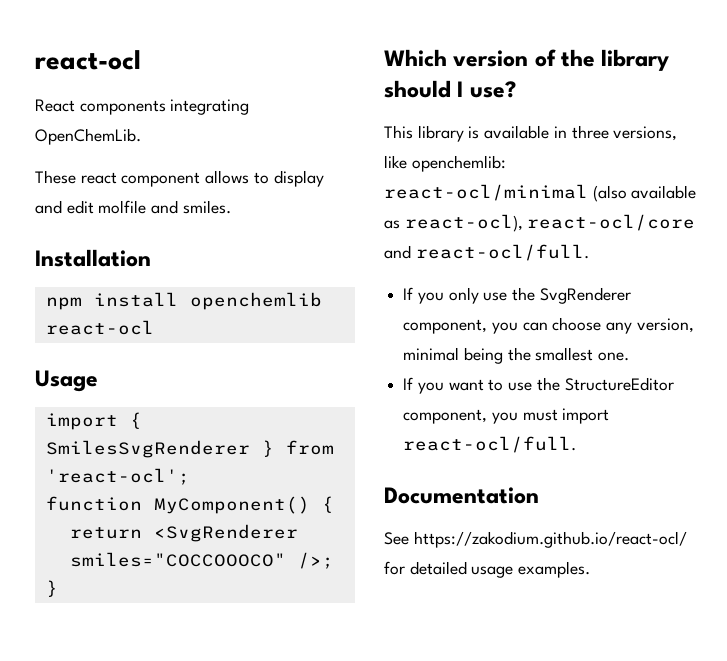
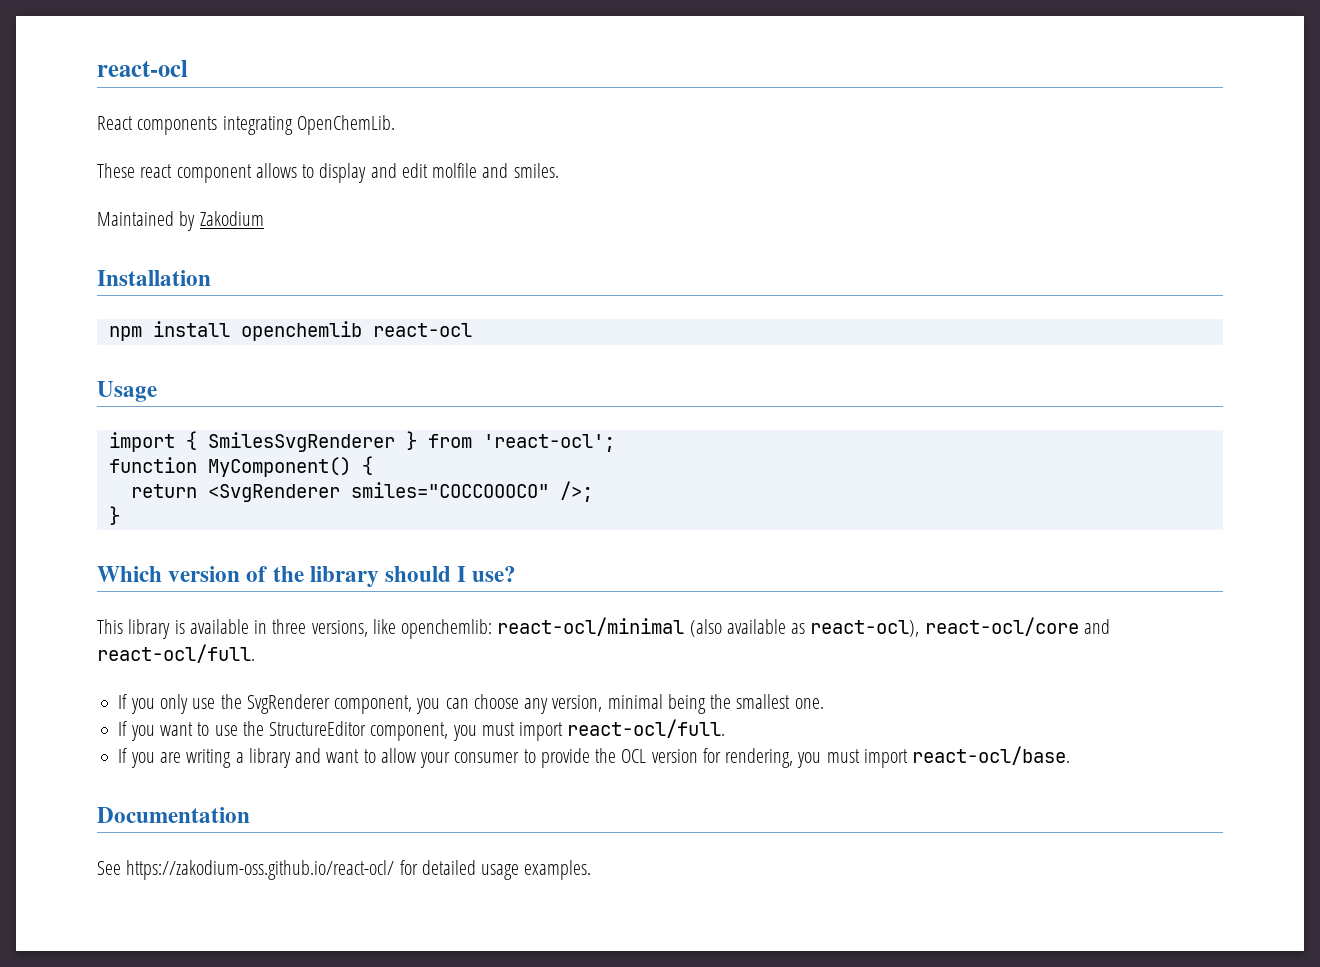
+ Maintained by Zakodium
+ If you are writing a library and want to allow your consumer to provide the OCL version for rendering, you must import react-ocl/base.
- See https://zakodium.github.io/react-ocl/ for detailed usage examples.
+ See https://zakodium-oss.github.io/react-ocl/ for detailed usage examples.

